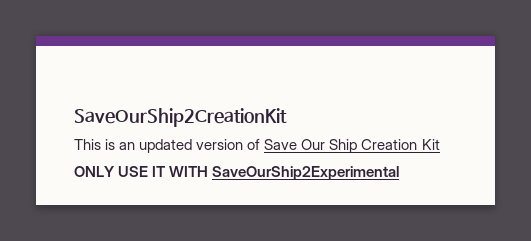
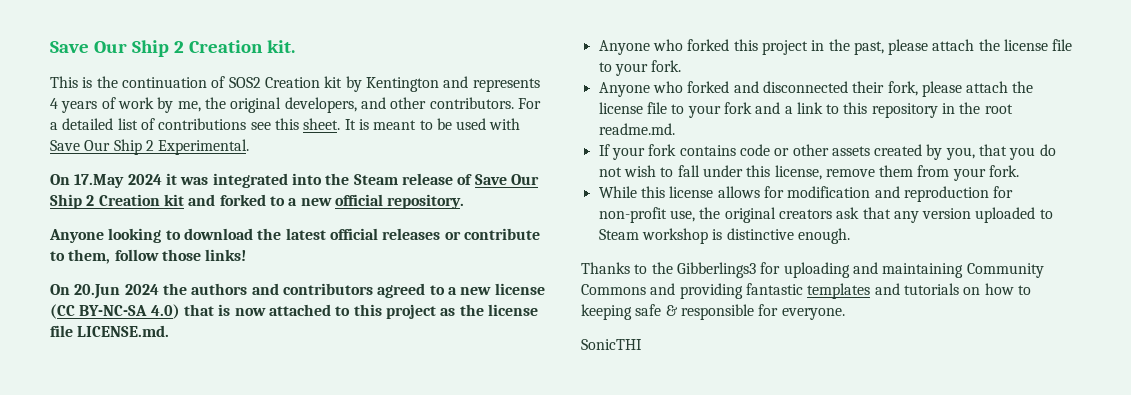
- SaveOurShip2CreationKit
- This is an updated version of Save Our Ship Creation Kit
- ONLY USE IT WITH SaveOurShip2Experimental
+ Save Our Ship 2 Creation kit.
+ This is the continuation of SOS2 Creation kit by Kentington and represents 4 years of work by me, the original developers, and other contributors. For a detailed list of contributions see this sheet. It is meant to be used with Save Our Ship 2 Experimental.
+ On 17.May 2024 it was integrated into the Steam release of Save Our Ship 2 Creation kit and forked to a new official repository.
+ Anyone looking to download the latest official releases or contribute to them, follow those links!
+ On 20.Jun 2024 the authors and contributors agreed to a new license (CC BY-NC-SA 4.0) that is now attached to this project as the license file LICENSE.md.
+ Anyone who forked this project in the past, please attach the license file to your fork.
+ Anyone who forked and disconnected their fork, please attach the license file to your fork and a link to this repository in the root readme.md.
+ If your fork contains code or other assets created by you, that you do not wish to fall under this license, remove them from your fork.
+ While this license allows for modification and reproduction for non-profit use, the original creators ask that any version uploaded to Steam workshop is distinctive enough.
+ Thanks to the Gibberlings3 for uploading and maintaining Community Commons and providing fantastic templates and tutorials on how to keeping safe & responsible for everyone.
+ SonicTHI

